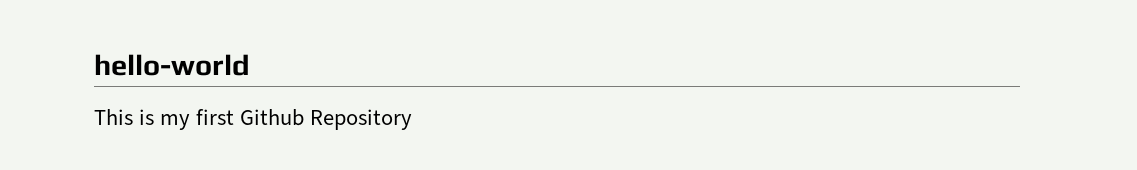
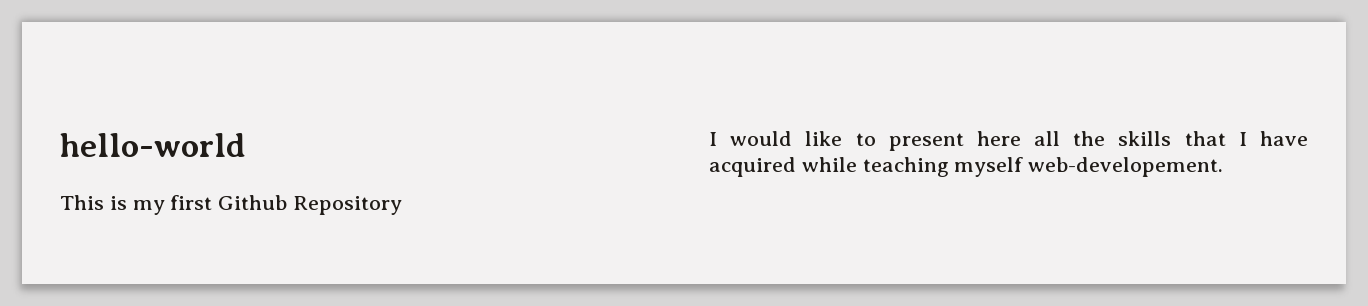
+ I would like to present here all the skills that I have acquired while teaching myself web-developement.

